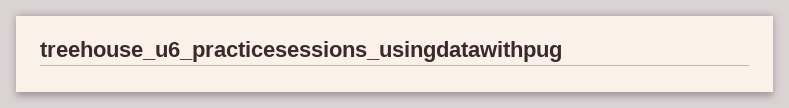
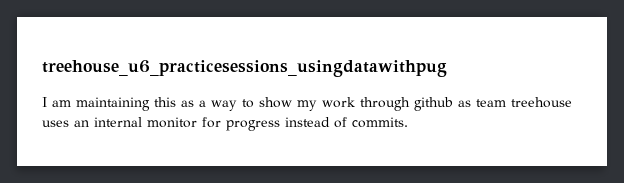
+ I am maintaining this as a way to show my work through github as team treehouse uses an internal monitor for progress instead of commits.

